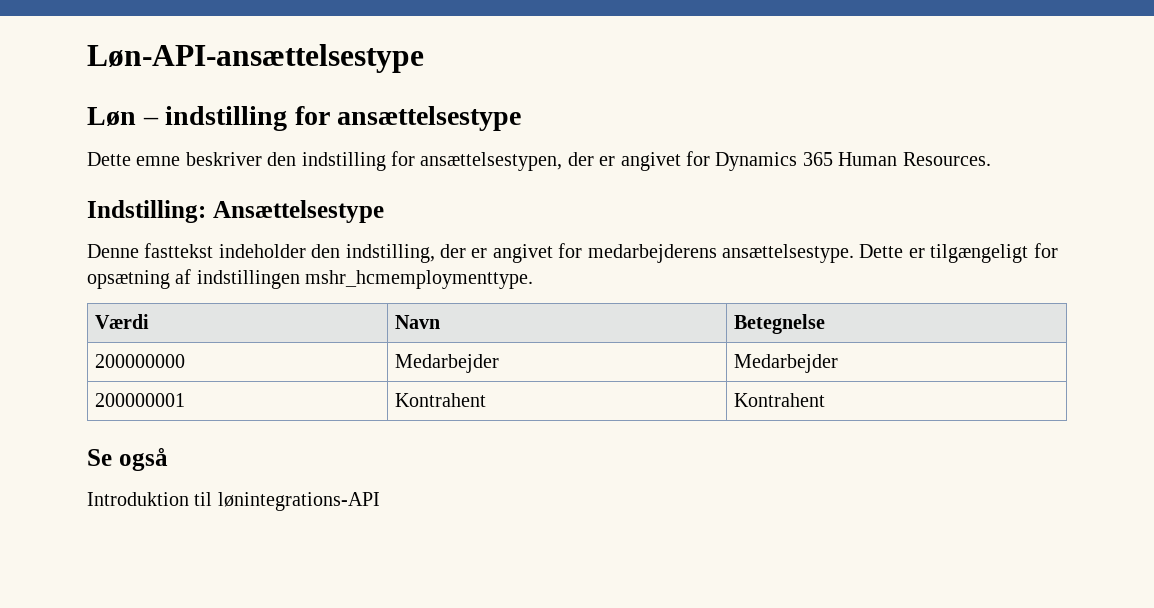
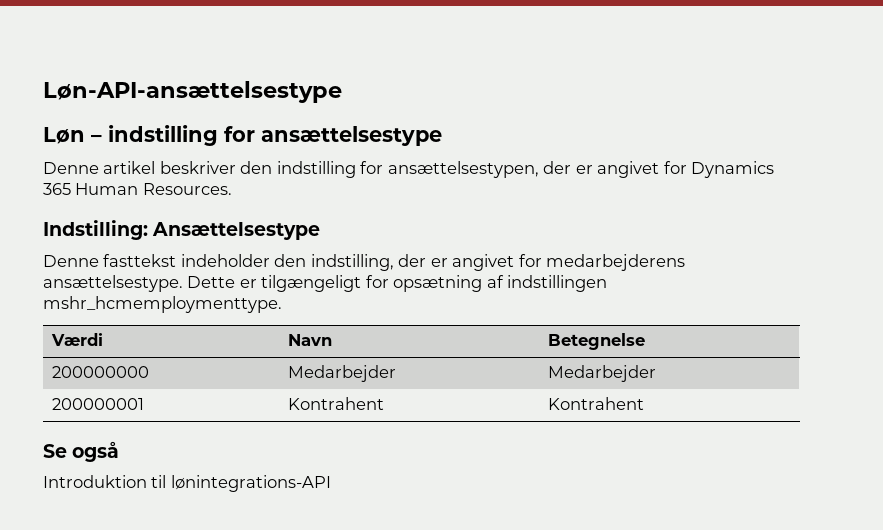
- Dette emne beskriver den indstilling for ansættelsestypen, der er angivet for Dynamics 365 Human Resources.
+ Denne artikel beskriver den indstilling for ansættelsestypen, der er angivet for Dynamics 365 Human Resources.

